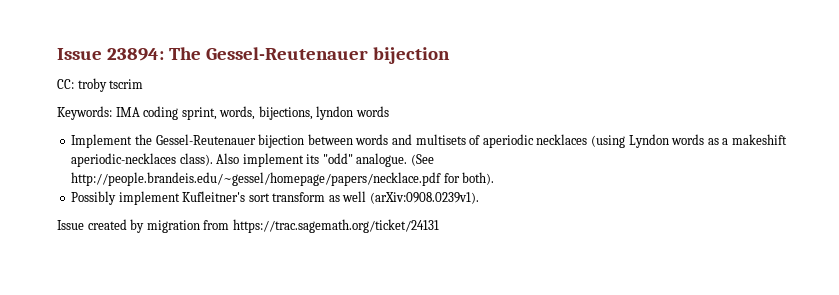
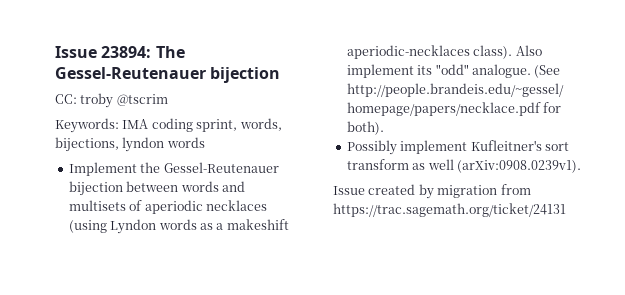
- CC: troby tscrim
+ CC: troby @tscrim

